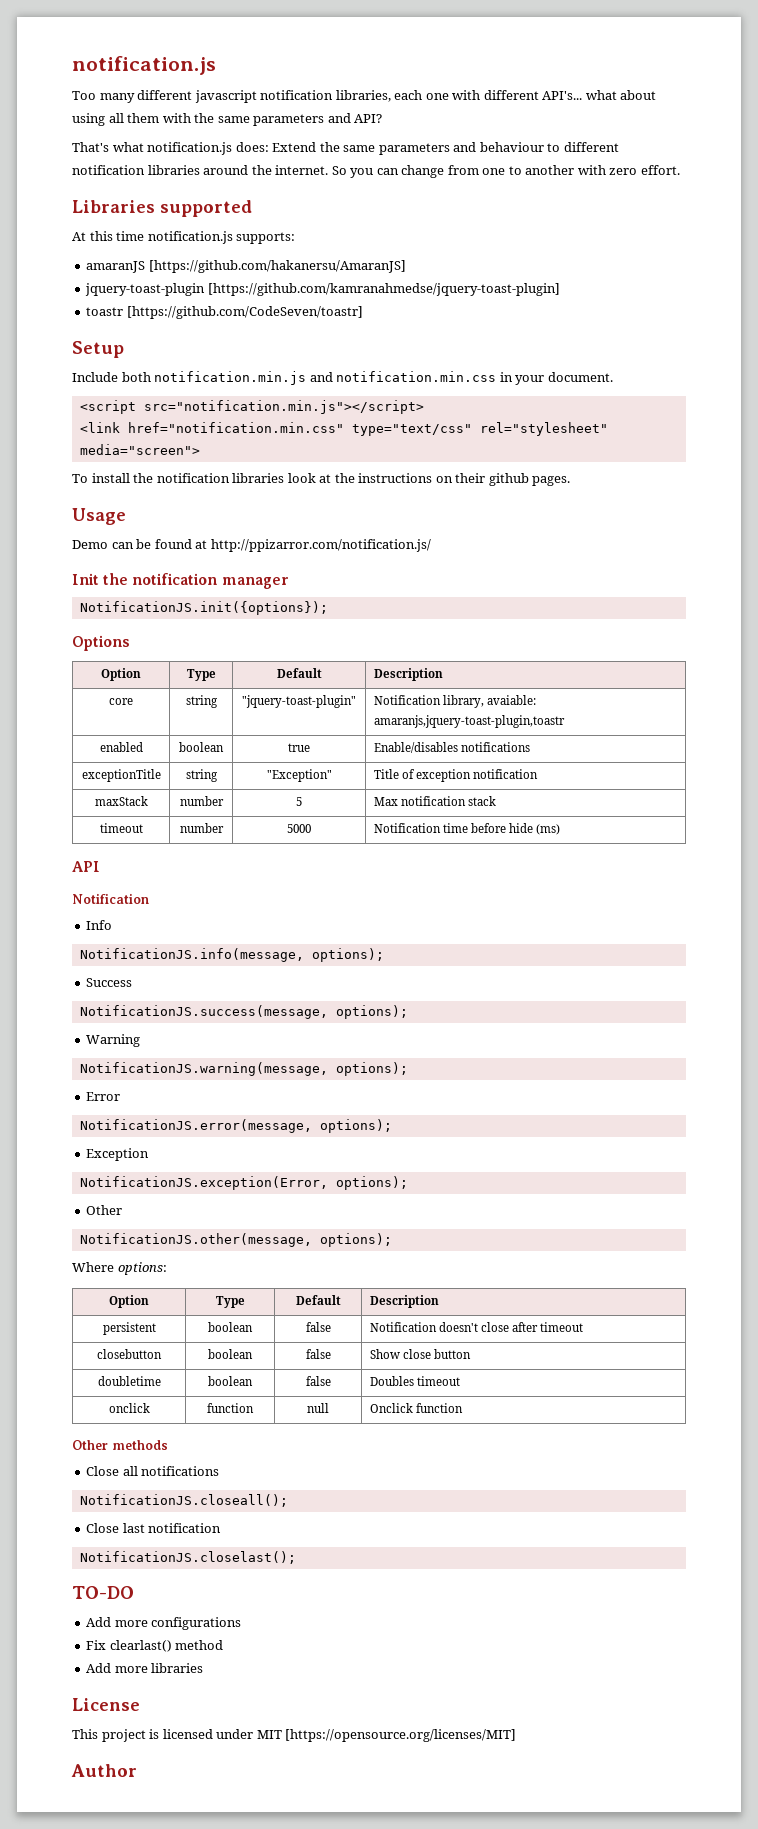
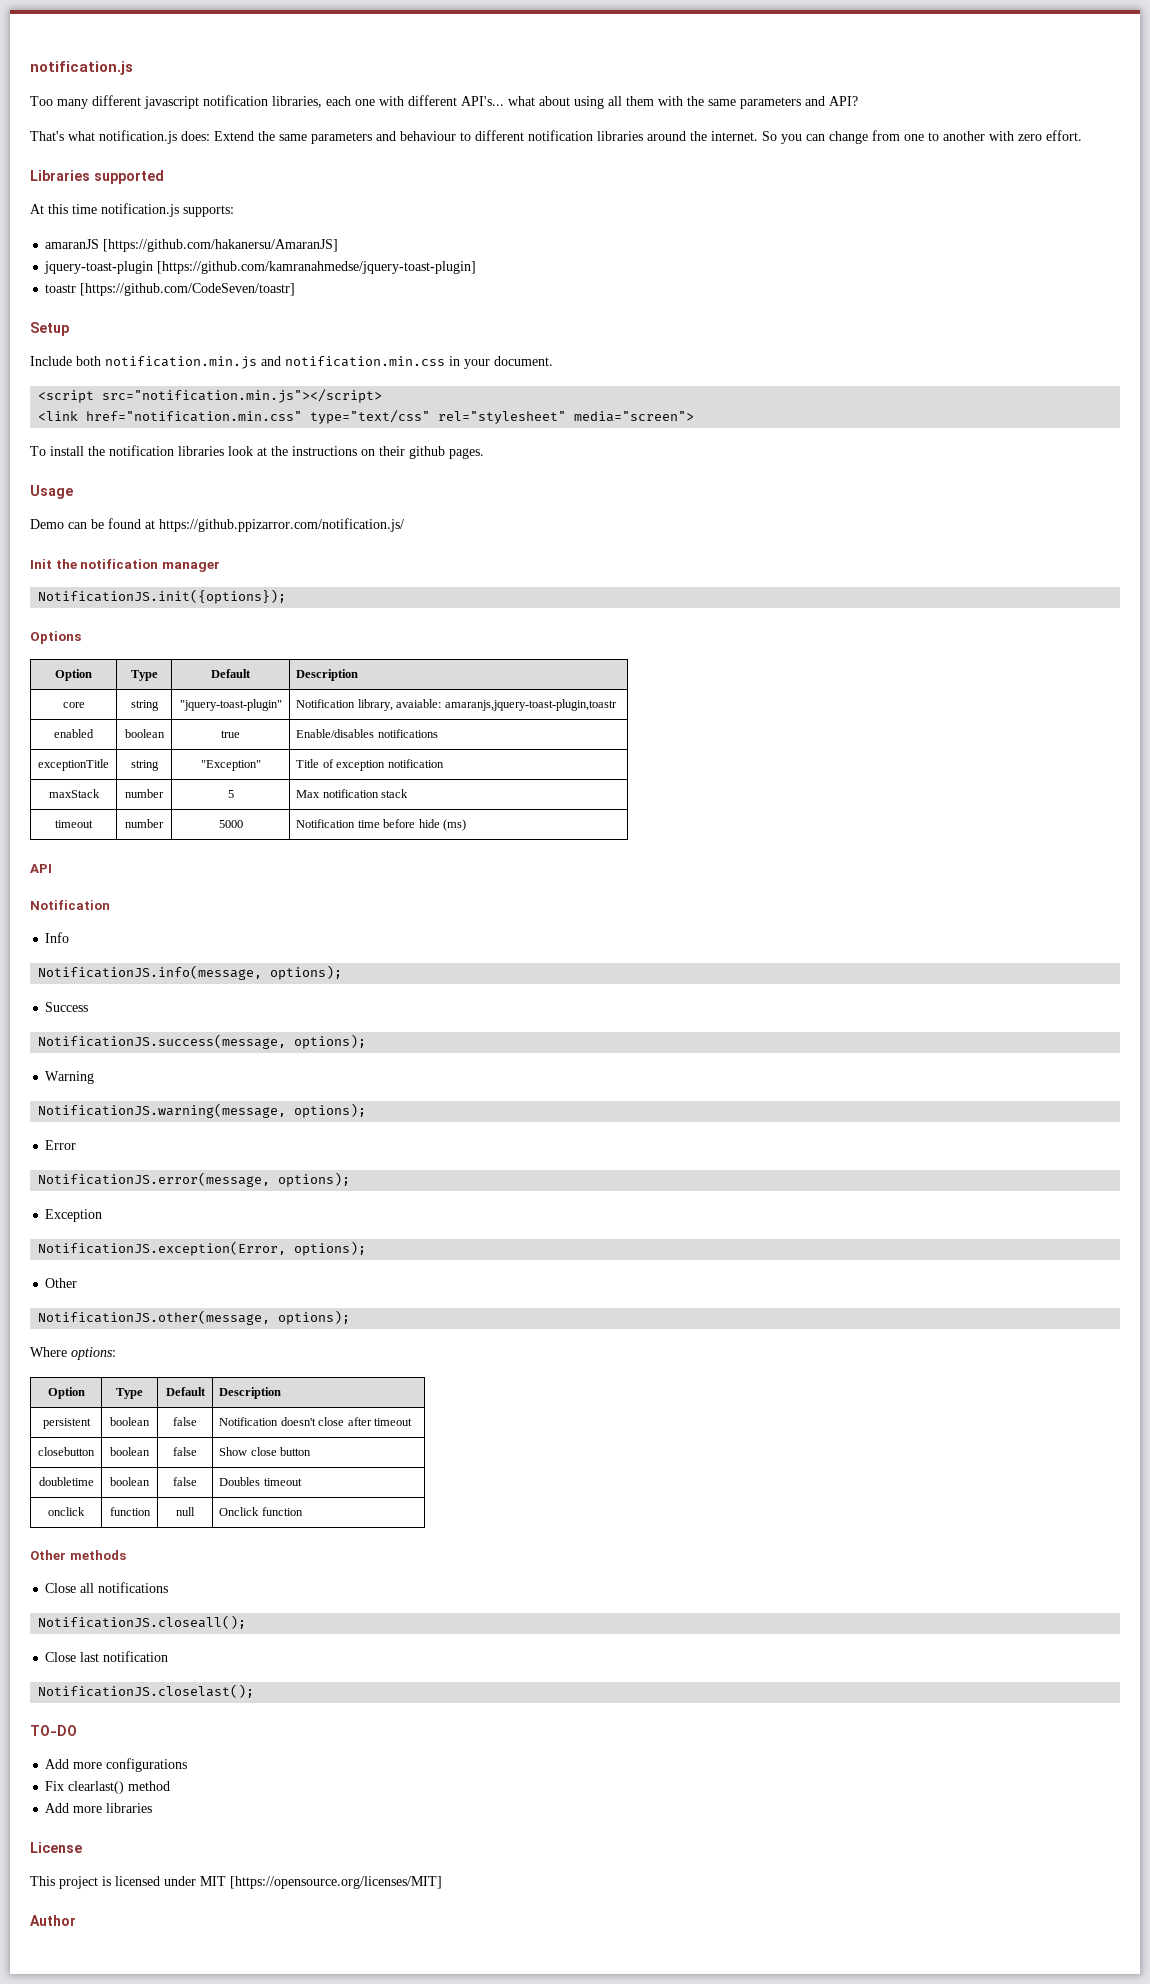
- Demo can be found at http://ppizarror.com/notification.js/
+ Demo can be found at https://github.ppizarror.com/notification.js/

